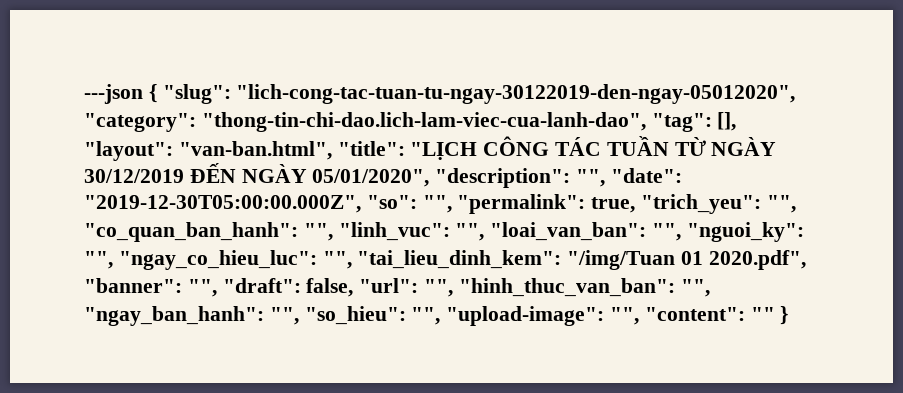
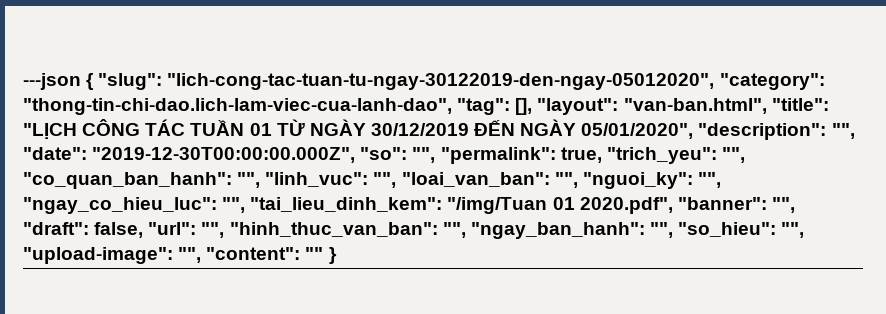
- "LỊCH CÔNG TÁC TUẦN TỪ NGÀY 30/12/2019 ĐẾN NGÀY 05/01/2020", "description":
+ "LỊCH CÔNG TÁC TUẦN 01 TỪ NGÀY 30/12/2019 ĐẾN NGÀY 05/01/2020", "description":
- "2019-12-30T05:00:00.000Z", "so":
+ "2019-12-30T00:00:00.000Z", "so":

